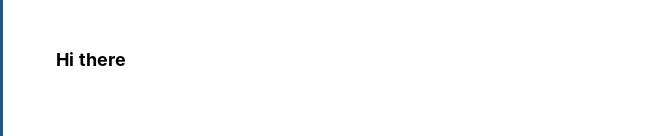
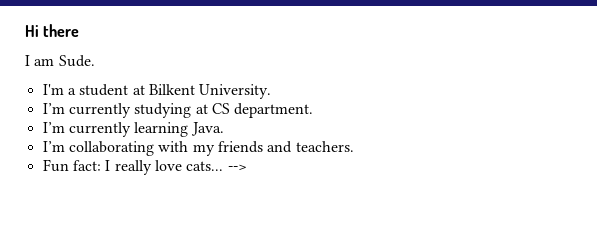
+ I am Sude.
+ I'm a student at Bilkent University.
+ I’m currently studying at CS department.
+ I’m currently learning Java.
+ I’m collaborating with my friends and teachers.
+ Fun fact: I really love cats... -->

